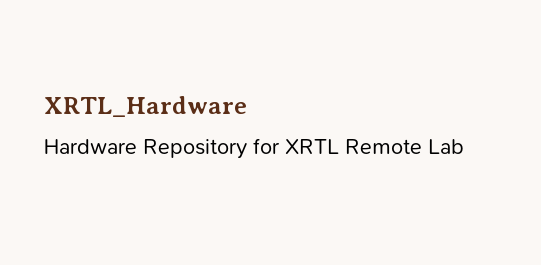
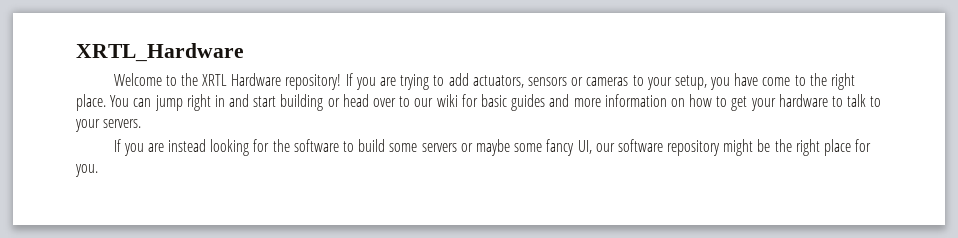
- Hardware Repository for XRTL Remote Lab
+ Welcome to the XRTL Hardware repository! If you are trying to add actuators, sensors or cameras to your setup, you have come to the right place. You can jump right in and start building or head over to our wiki for basic guides and more information on how to get your hardware to talk to your servers.
+ If you are instead looking for the software to build some servers or maybe some fancy UI, our software repository might be the right place for you.

